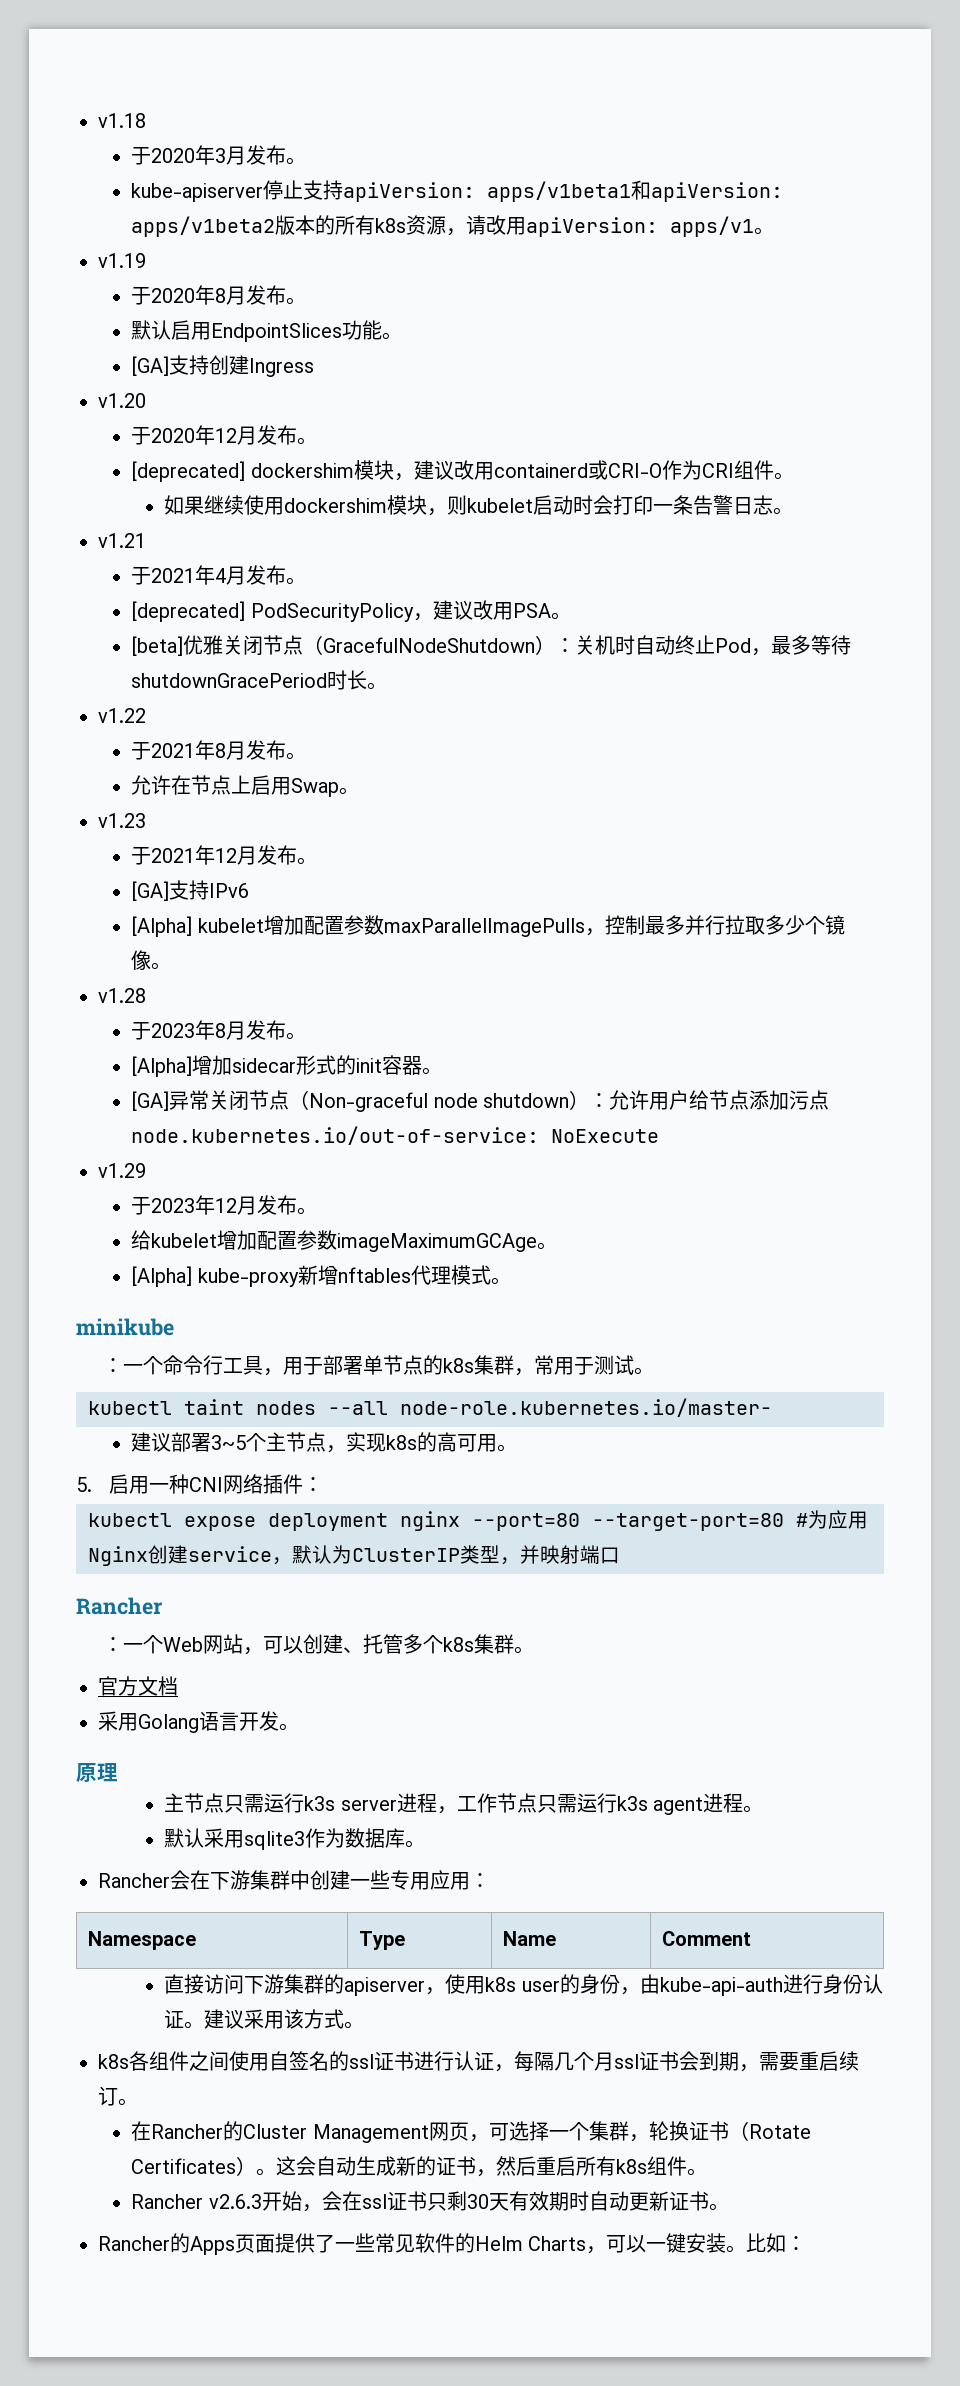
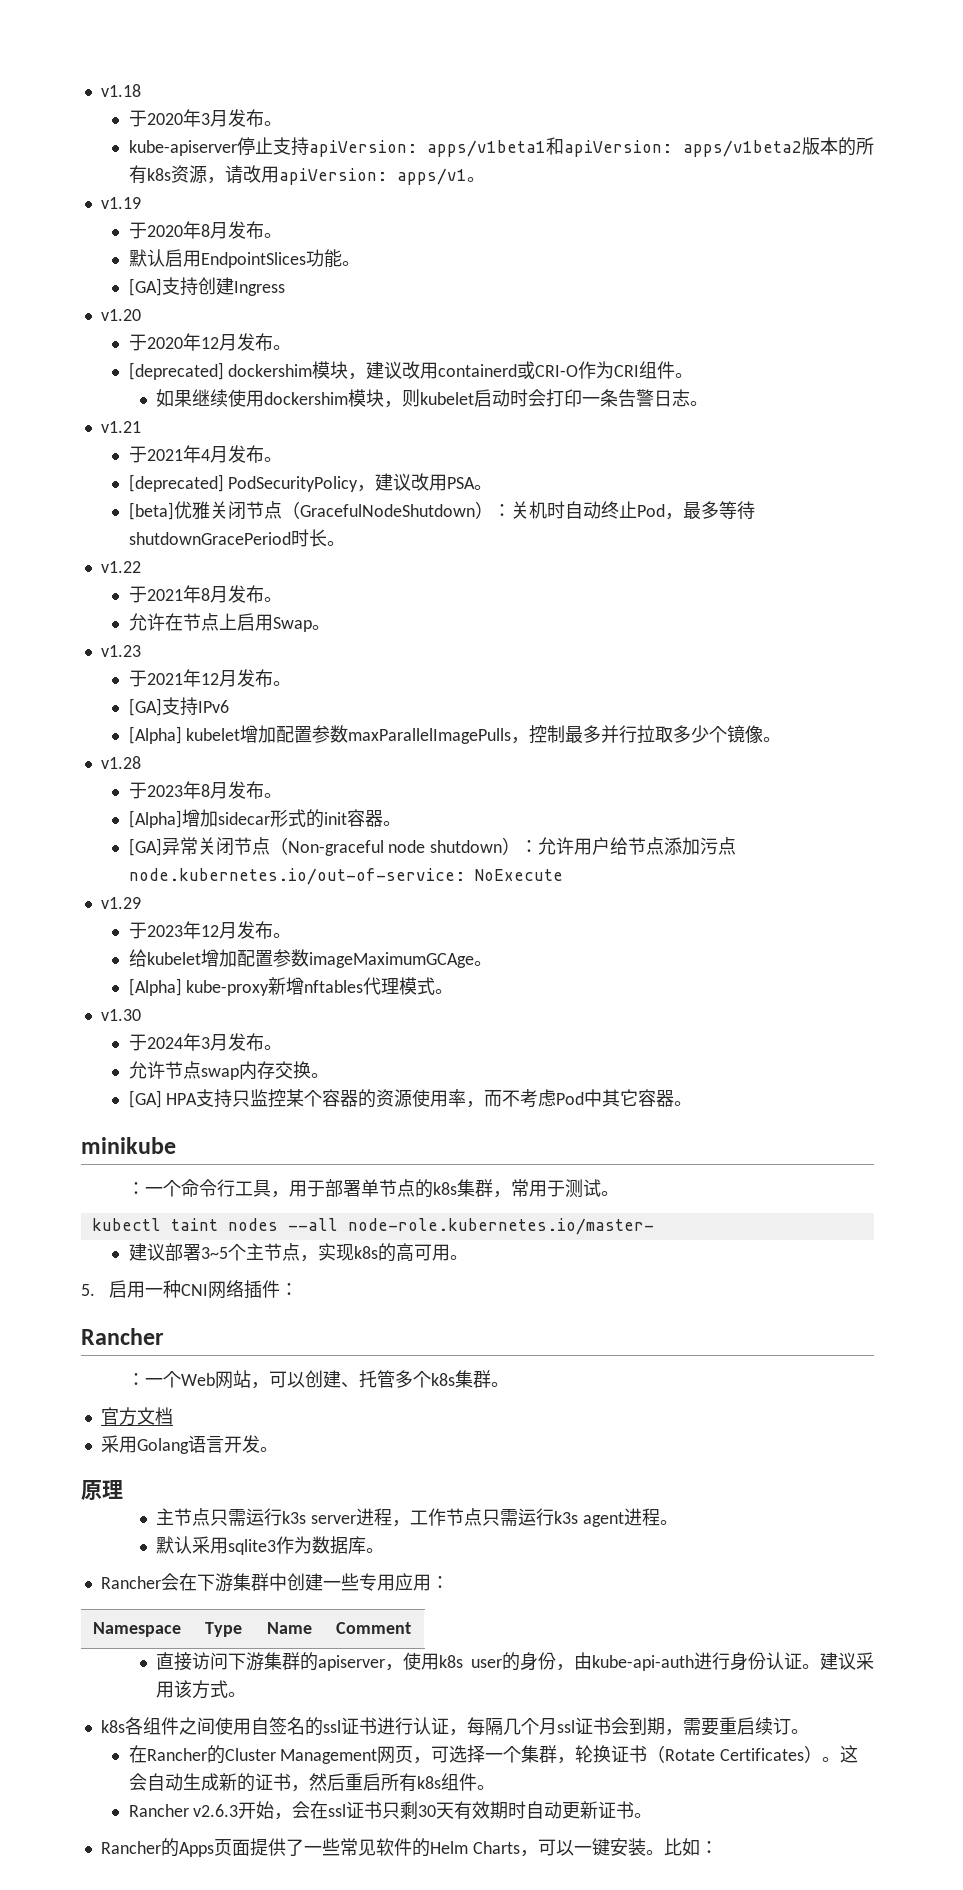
+ v1.30
+ 于2024年3月发布。
+ 允许节点swap内存交换。
+ [GA] HPA支持只监控某个容器的资源使用率，而不考虑Pod中其它容器。
- kubectl expose deployment nginx --port=80 --target-port=80 #为应用Nginx创建service，默认为ClusterIP类型，并映射端口

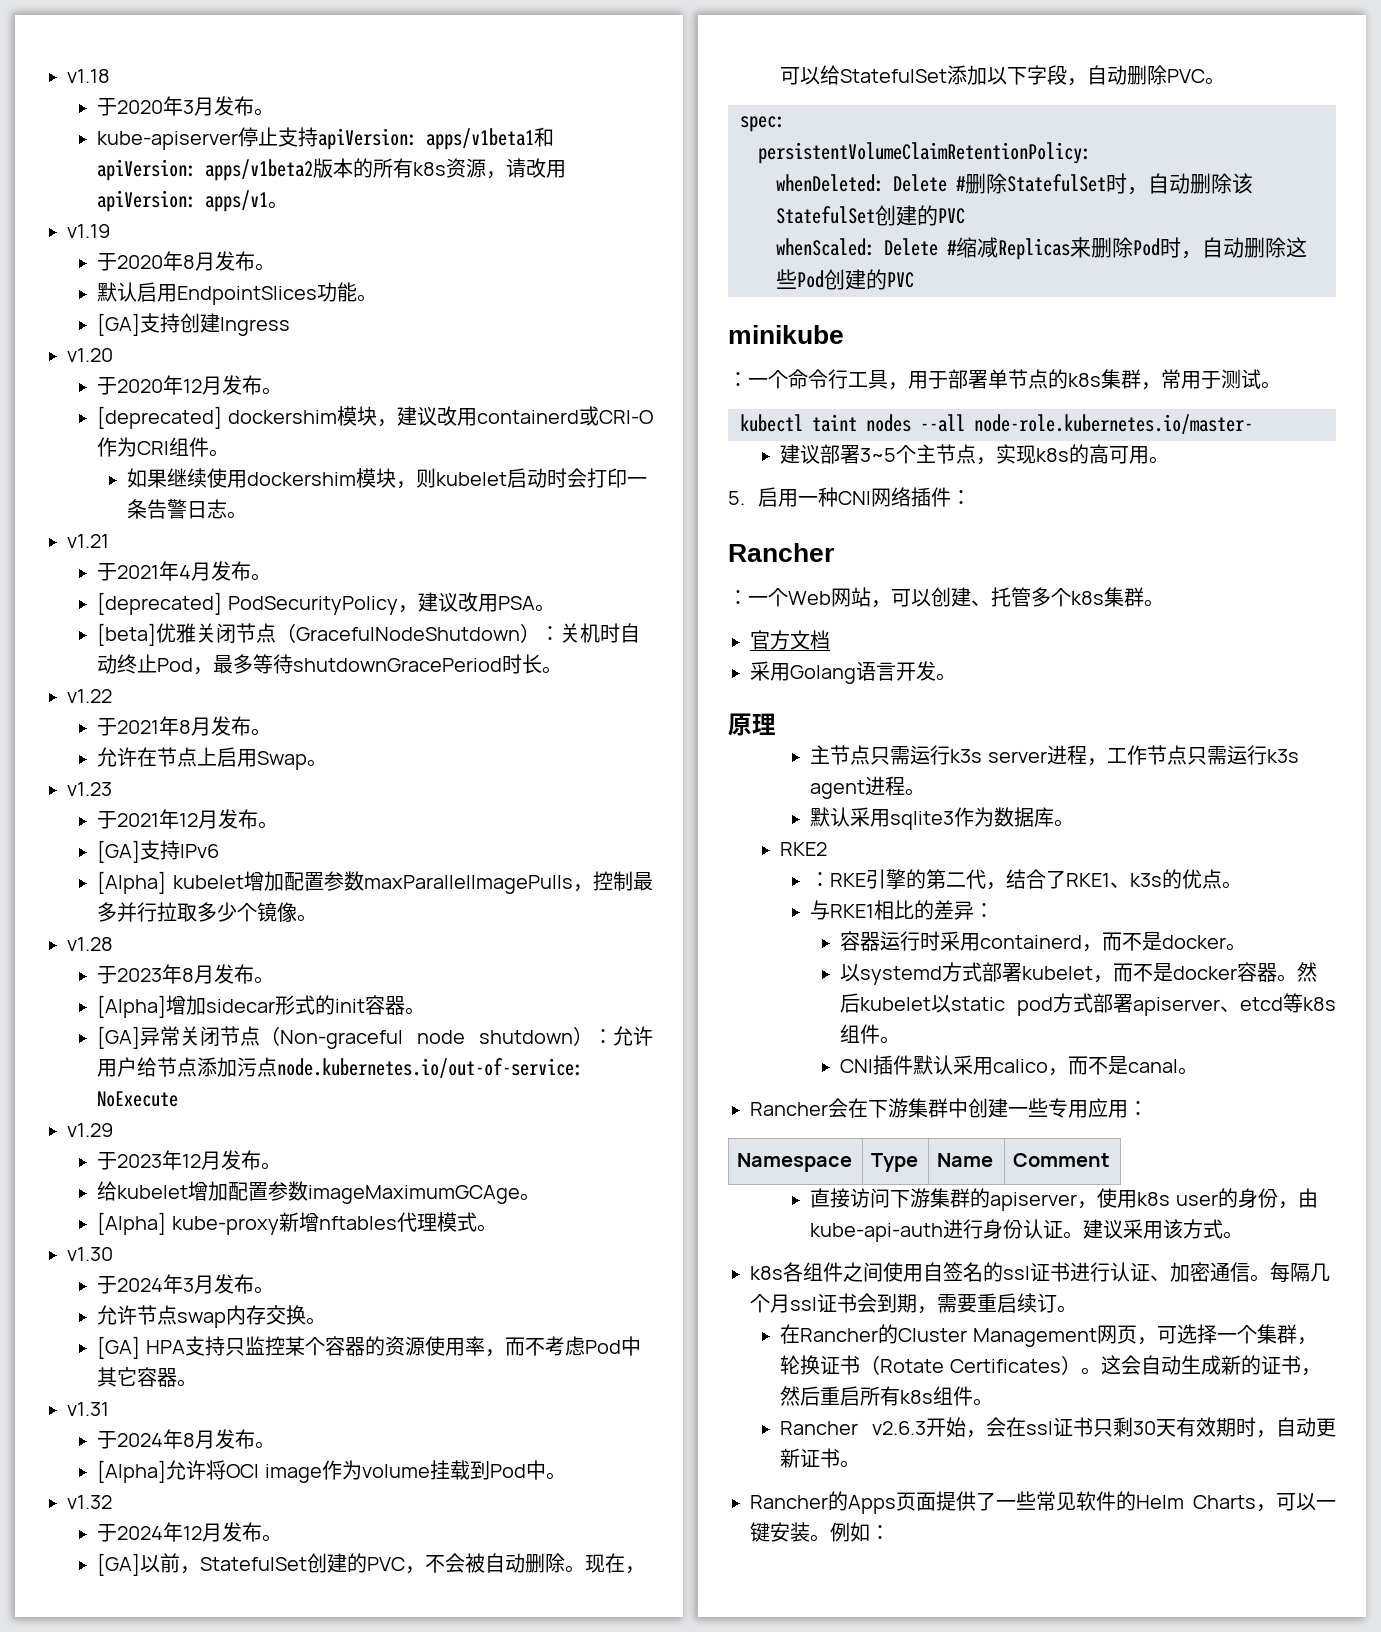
+ v1.31
+ 于2024年8月发布。
+ [Alpha]允许将OCI image作为volume挂载到Pod中。
+ v1.32
+ 于2024年12月发布。
+ [GA]以前，StatefulSet创建的PVC，不会被自动删除。现在，可以给StatefulSet添加以下字段，自动删除PVC。
+ spec:
+ persistentVolumeClaimRetentionPolicy:
+ whenDeleted: Delete #删除StatefulSet时，自动删除该StatefulSet创建的PVC
+ whenScaled: Delete #缩减Replicas来删除Pod时，自动删除这些Pod创建的PVC
+ RKE2
+ ：RKE引擎的第二代，结合了RKE1、k3s的优点。
+ 与RKE1相比的差异：
+ 容器运行时采用containerd，而不是docker。
+ 以systemd方式部署kubelet，而不是docker容器。然后kubelet以static pod方式部署apiserver、etcd等k8s组件。
+ CNI插件默认采用calico，而不是canal。
- k8s各组件之间使用自签名的ssl证书进行认证，每隔几个月ssl证书会到期，需要重启续订。
+ k8s各组件之间使用自签名的ssl证书进行认证、加密通信。每隔几个月ssl证书会到期，需要重启续订。
- Rancher v2.6.3开始，会在ssl证书只剩30天有效期时自动更新证书。
+ Rancher v2.6.3开始，会在ssl证书只剩30天有效期时，自动更新证书。
- 比如：
+ 例如：

